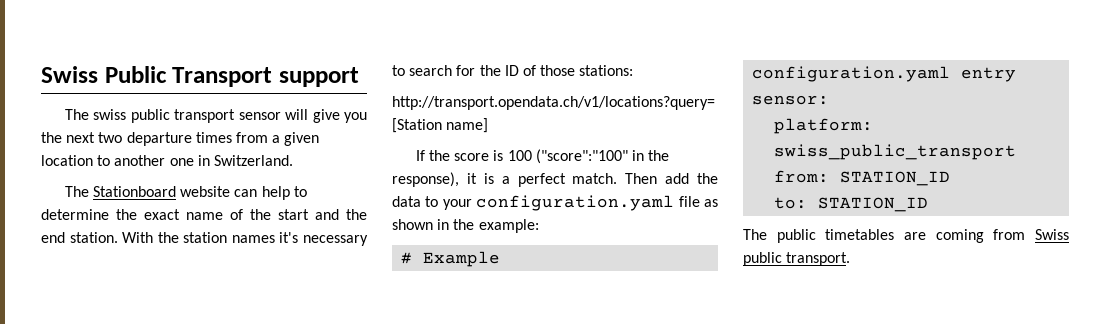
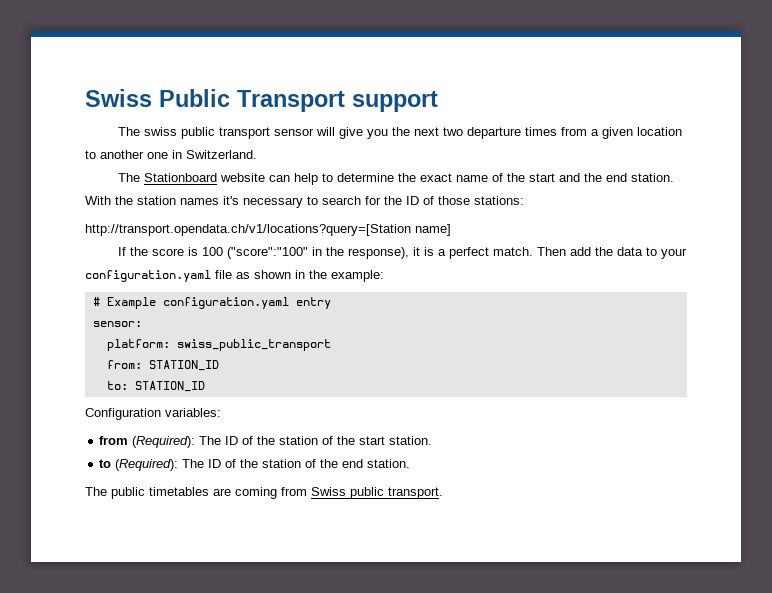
+ Configuration variables:
+ from (Required): The ID of the station of the start station.
+ to (Required): The ID of the station of the end station.

